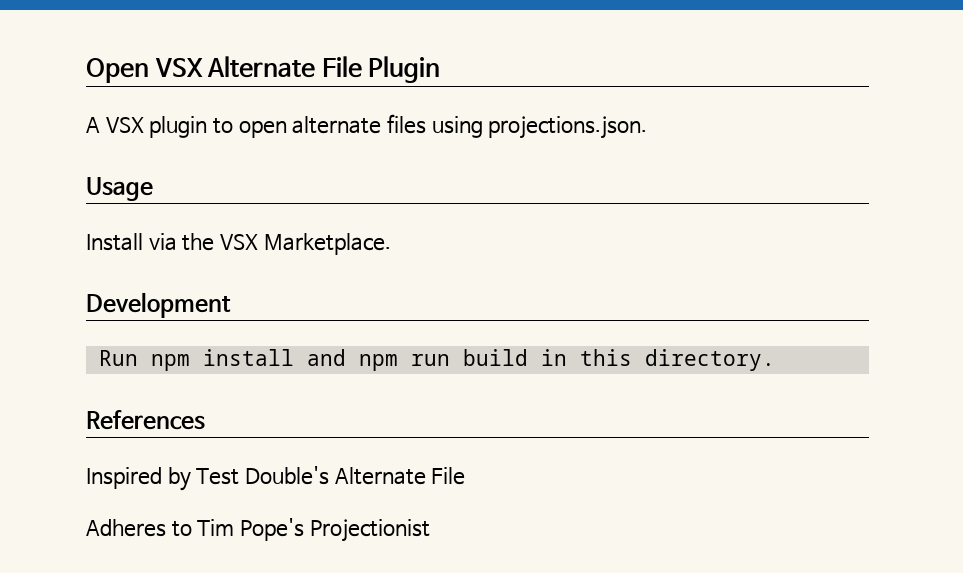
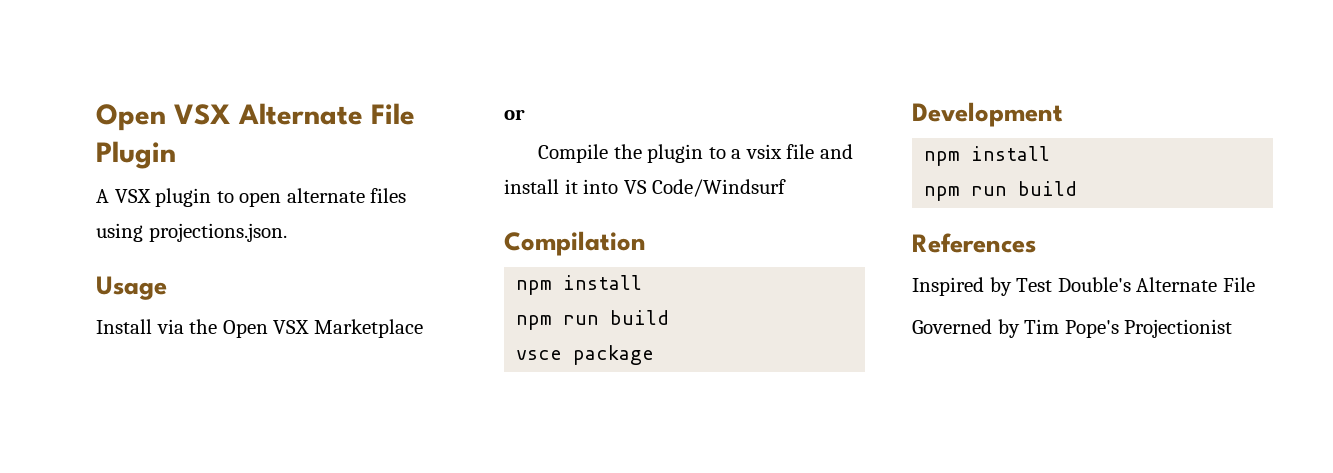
- Install via the VSX Marketplace.
+ Install via the Open VSX Marketplace
+ or
+ Compile the plugin to a vsix file and install it into VS Code/Windsurf
+ Compilation
+ npm install
+ npm run build
+ vsce package
  Development
- Run npm install and npm run build in this directory.
+ npm install
+ npm run build
- Adheres to Tim Pope's Projectionist
+ Governed by Tim Pope's Projectionist

